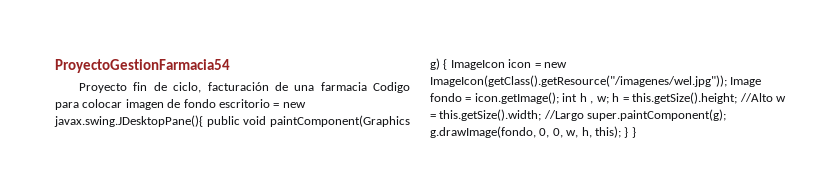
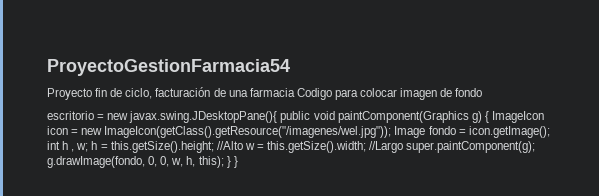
- Proyecto fin de ciclo, facturación de una farmacia Codigo para colocar imagen de fondo escritorio = new javax.swing.JDesktopPane(){ public void paintComponent(Graphics g) { ImageIcon icon = new ImageIcon(getClass().getResource("/imagenes/wel.jpg")); Image fondo = icon.getImage(); int h , w; h = this.getSize().height; //Alto w = this.getSize().width; //Largo super.paintComponent(g); g.drawImage(fondo, 0, 0, w, h, this); } }
+ Proyecto fin de ciclo, facturación de una farmacia Codigo para colocar imagen de fondo
+ escritorio = new javax.swing.JDesktopPane(){ public void paintComponent(Graphics g) { ImageIcon icon = new ImageIcon(getClass().getResource("/imagenes/wel.jpg")); Image fondo = icon.getImage(); int h , w; h = this.getSize().height; //Alto w = this.getSize().width; //Largo super.paintComponent(g); g.drawImage(fondo, 0, 0, w, h, this); } }

